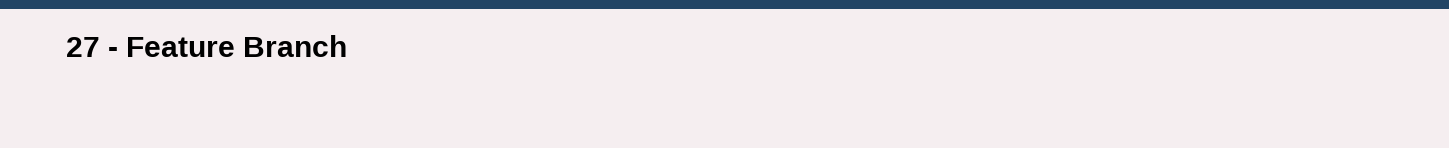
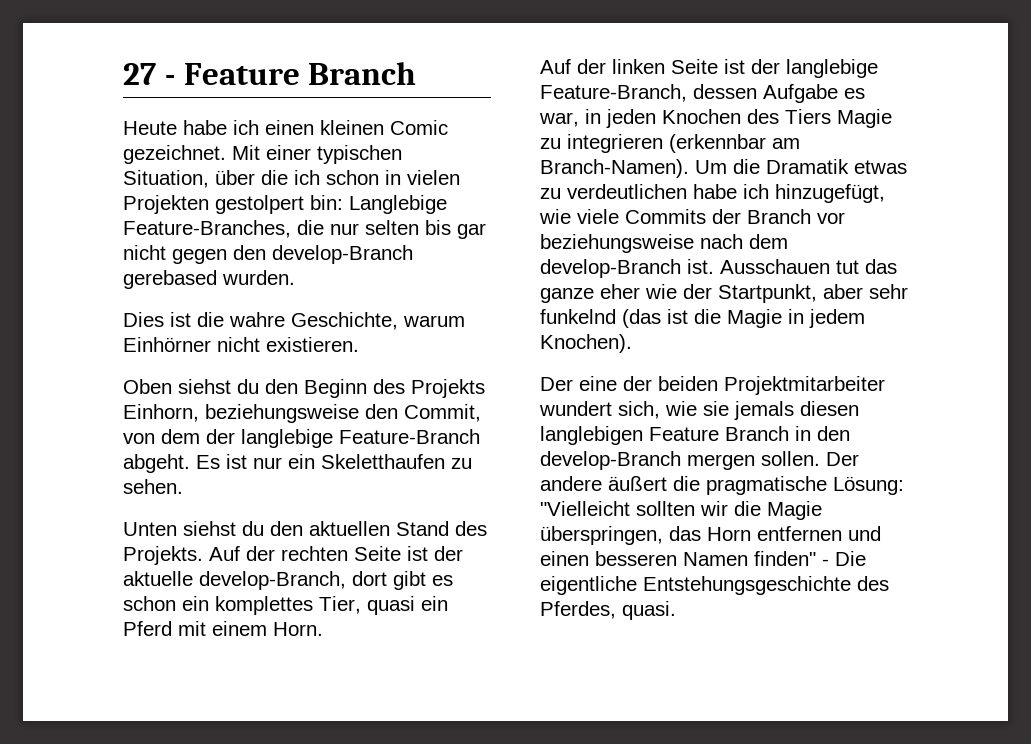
+ Heute habe ich einen kleinen Comic gezeichnet. Mit einer typischen Situation, über die ich schon in vielen Projekten gestolpert bin: Langlebige Feature-Branches, die nur selten bis gar nicht gegen den develop-Branch gerebased wurden.
+ Dies ist die wahre Geschichte, warum Einhörner nicht existieren.
+ Oben siehst du den Beginn des Projekts Einhorn, beziehungsweise den Commit, von dem der langlebige Feature-Branch abgeht. Es ist nur ein Skeletthaufen zu sehen.
+ Unten siehst du den aktuellen Stand des Projekts. Auf der rechten Seite ist der aktuelle develop-Branch, dort gibt es schon ein komplettes Tier, quasi ein Pferd mit einem Horn.
+ Auf der linken Seite ist der langlebige Feature-Branch, dessen Aufgabe es war, in jeden Knochen des Tiers Magie zu integrieren (erkennbar am Branch-Namen). Um die Dramatik etwas zu verdeutlichen habe ich hinzugefügt, wie viele Commits der Branch vor beziehungsweise nach dem develop-Branch ist. Ausschauen tut das ganze eher wie der Startpunkt, aber sehr funkelnd (das ist die Magie in jedem Knochen).
+ Der eine der beiden Projektmitarbeiter wundert sich, wie sie jemals diesen langlebigen Feature Branch in den develop-Branch mergen sollen. Der andere äußert die pragmatische Lösung: "Vielleicht sollten wir die Magie überspringen, das Horn entfernen und einen besseren Namen finden" - Die eigentliche Entstehungsgeschichte des Pferdes, quasi.

